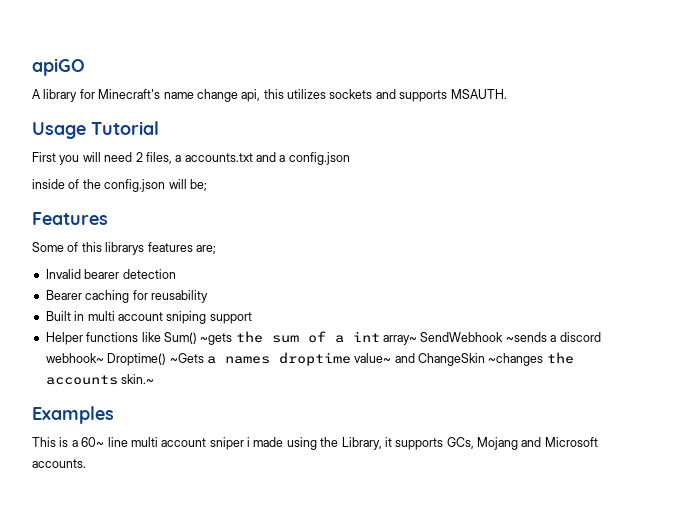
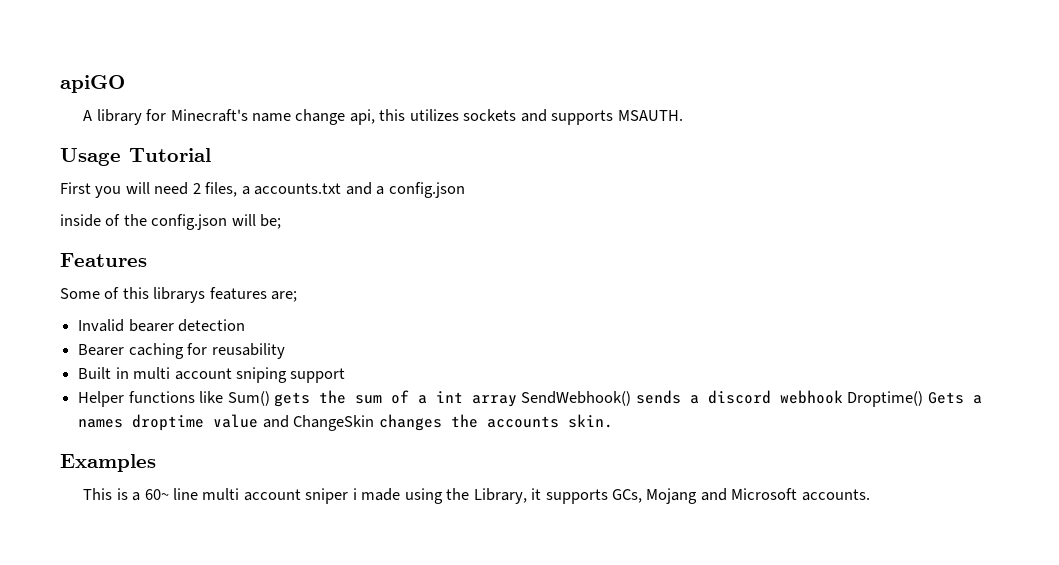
- Helper functions like Sum() ~gets the sum of a int array~ SendWebhook ~sends a discord webhook~ Droptime() ~Gets a names droptime value~ and ChangeSkin ~changes the accounts skin.~
+ Helper functions like Sum() gets the sum of a int array SendWebhook() sends a discord webhook Droptime() Gets a names droptime value and ChangeSkin changes the accounts skin.

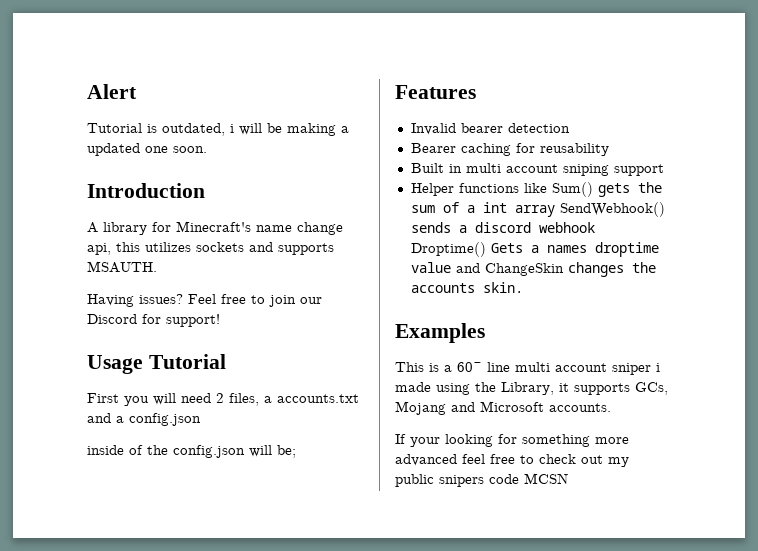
- apiGO
+ Alert
+ Tutorial is outdated, i will be making a updated one soon.
+ Introduction
+ Having issues? Feel free to join our Discord for support!
- Some of this librarys features are;
+ If your looking for something more advanced feel free to check out my public snipers code MCSN

